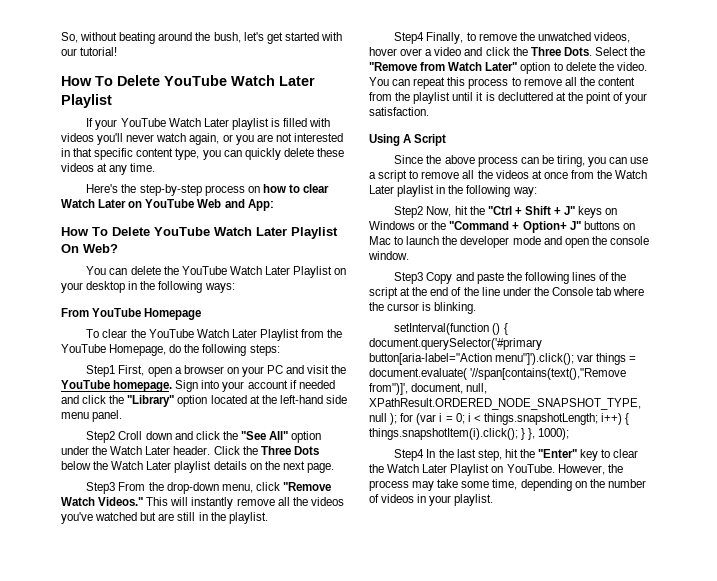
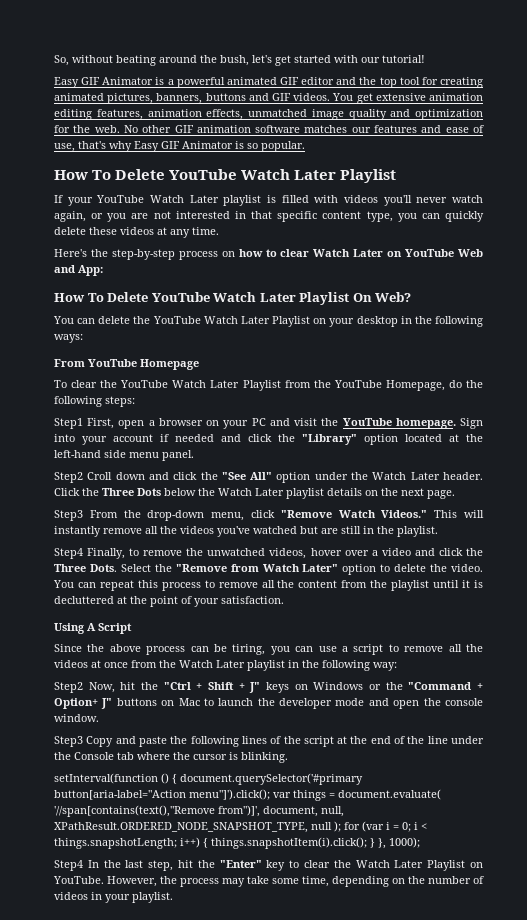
+ Easy GIF Animator is a powerful animated GIF editor and the top tool for creating animated pictures, banners, buttons and GIF videos. You get extensive animation editing features, animation effects, unmatched image quality and optimization for the web. No other GIF animation software matches our features and ease of use, that's why Easy GIF Animator is so popular.

